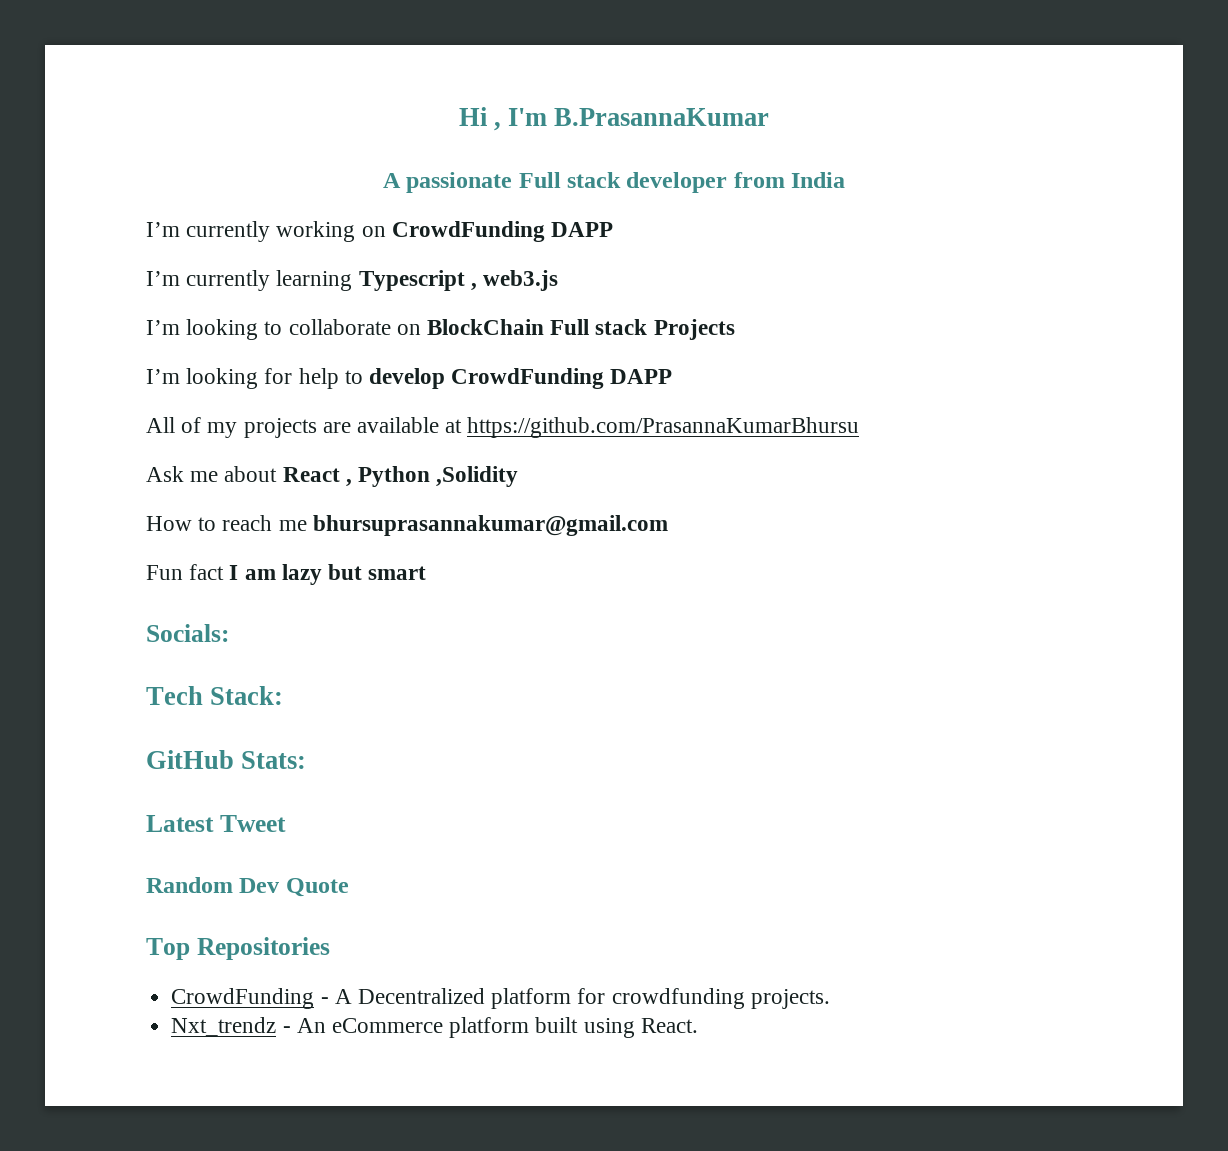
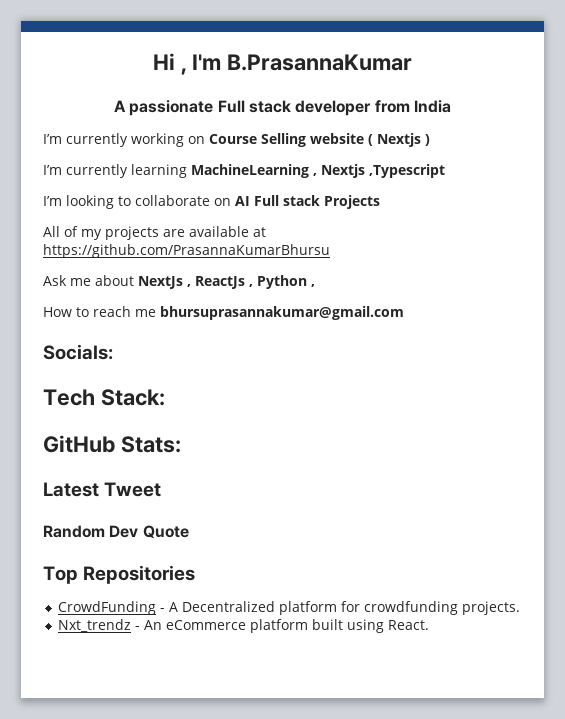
- I’m currently working on CrowdFunding DAPP
+ I’m currently working on Course Selling website ( Nextjs )
- I’m currently learning Typescript , web3.js
+ I’m currently learning MachineLearning , Nextjs ,Typescript
- I’m looking to collaborate on BlockChain Full stack Projects
+ I’m looking to collaborate on AI Full stack Projects
- I’m looking for help to develop CrowdFunding DAPP
- Ask me about React , Python ,Solidity
+ Ask me about NextJs , ReactJs , Python ,
- Fun fact I am lazy but smart

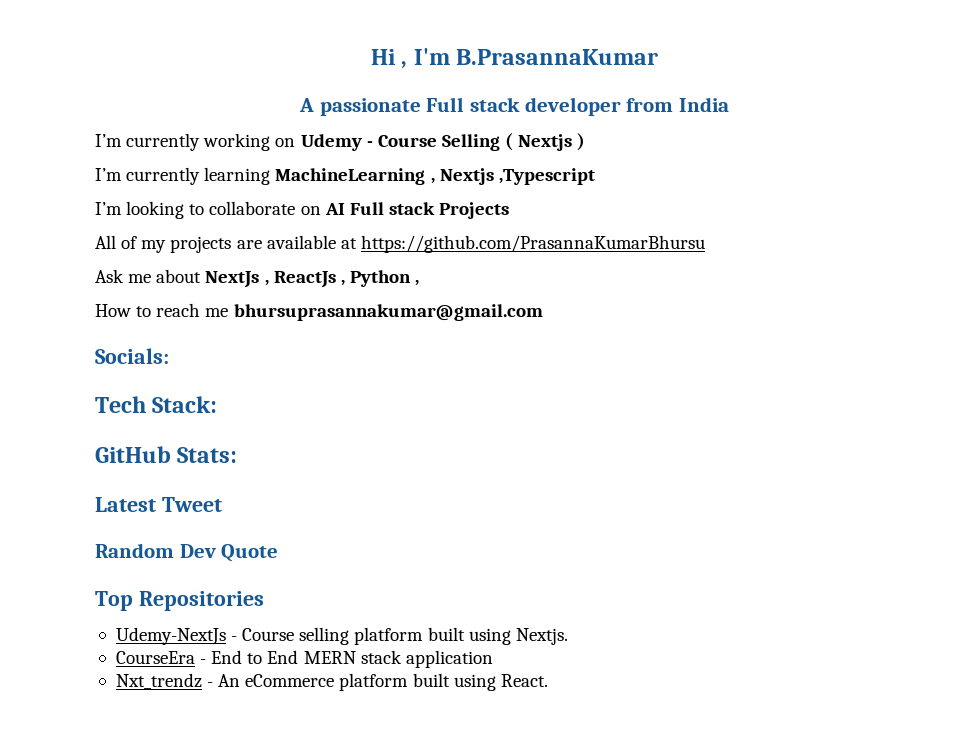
- I’m currently working on Course Selling website ( Nextjs )
+ I’m currently working on Udemy - Course Selling ( Nextjs )
- CrowdFunding - A Decentralized platform for crowdfunding projects.
+ Udemy-NextJs - Course selling platform built using Nextjs.
+ CourseEra - End to End MERN stack application

